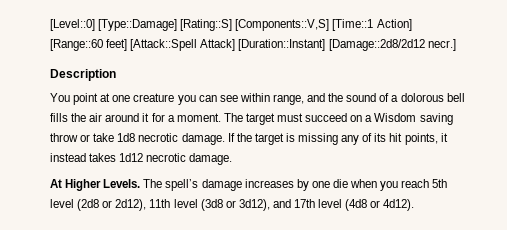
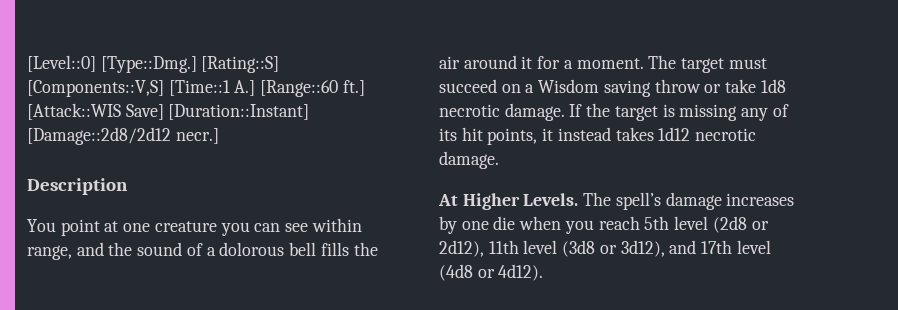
- [Level::0] [Type::Damage] [Rating::S] [Components::V,S] [Time::1 Action] [Range::60 feet] [Attack::Spell Attack] [Duration::Instant] [Damage::2d8/2d12 necr.]
+ [Level::0] [Type::Dmg.] [Rating::S] [Components::V,S] [Time::1 A.] [Range::60 ft.] [Attack::WIS Save] [Duration::Instant] [Damage::2d8/2d12 necr.]

